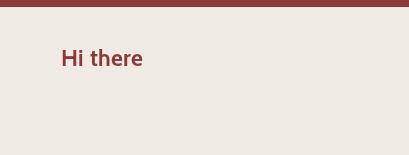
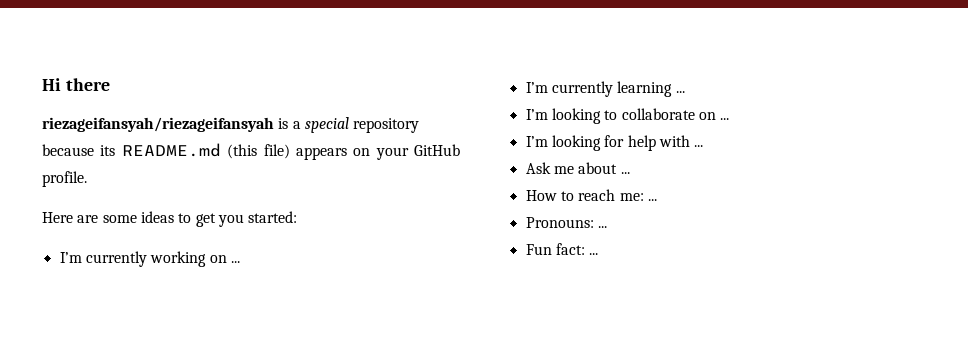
+ riezageifansyah/riezageifansyah is a special repository because its README.md (this file) appears on your GitHub profile.
+ Here are some ideas to get you started:
+ I’m currently working on ...
+ I’m currently learning ...
+ I’m looking to collaborate on ...
+ I’m looking for help with ...
+ Ask me about ...
+ How to reach me: ...
+ Pronouns: ...
+ Fun fact: ...

